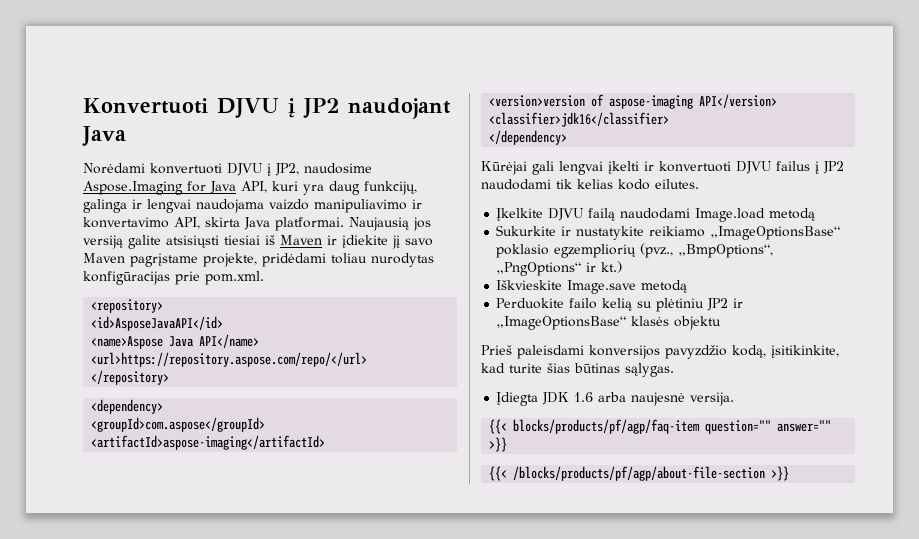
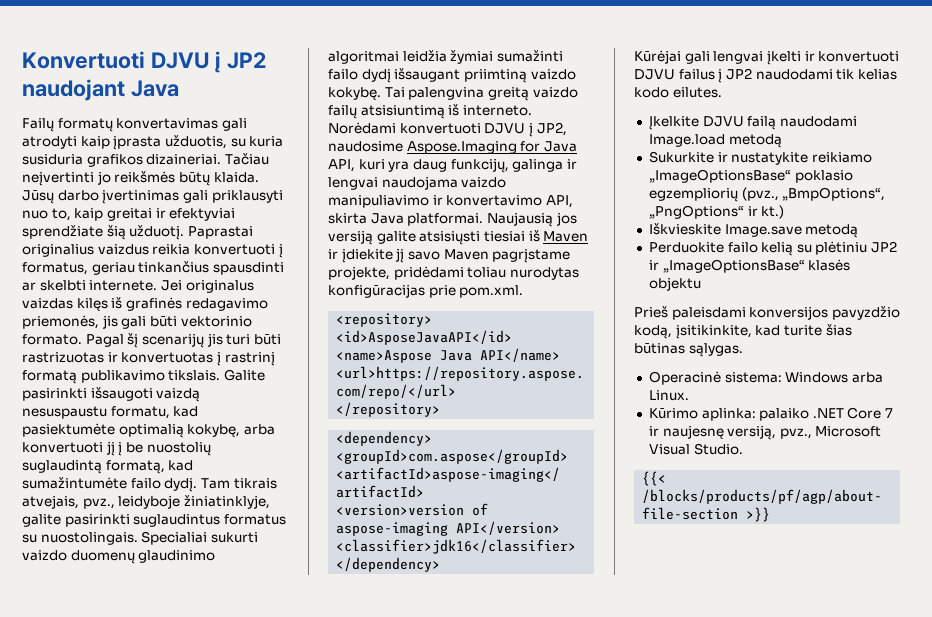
+ Failų formatų konvertavimas gali atrodyti kaip įprasta užduotis, su kuria susiduria grafikos dizaineriai. Tačiau neįvertinti jo reikšmės būtų klaida. Jūsų darbo įvertinimas gali priklausyti nuo to, kaip greitai ir efektyviai sprendžiate šią užduotį. Paprastai originalius vaizdus reikia konvertuoti į formatus, geriau tinkančius spausdinti ar skelbti internete. Jei originalus vaizdas kilęs iš grafinės redagavimo priemonės, jis gali būti vektorinio formato. Pagal šį scenarijų jis turi būti rastrizuotas ir konvertuotas į rastrinį formatą publikavimo tikslais. Galite pasirinkti išsaugoti vaizdą nesuspaustu formatu, kad pasiektumėte optimalią kokybę, arba konvertuoti jį į be nuostolių suglaudintą formatą, kad sumažintumėte failo dydį. Tam tikrais atvejais, pvz., leidyboje žiniatinklyje, galite pasirinkti suglaudintus formatus su nuostolingais. Specialiai sukurti vaizdo duomenų glaudinimo algoritmai leidžia žymiai sumažinti failo dydį išsaugant priimtiną vaizdo kokybę. Tai palengvina greitą vaizdo failų atsisiuntimą iš interneto.
- Įdiegta JDK 1.6 arba naujesnė versija.
- {{< blocks/products/pf/agp/faq-item question="" answer="" >}}
+ Operacinė sistema: Windows arba Linux.
+ Kūrimo aplinka: palaiko .NET Core 7 ir naujesnę versiją, pvz., Microsoft Visual Studio.

